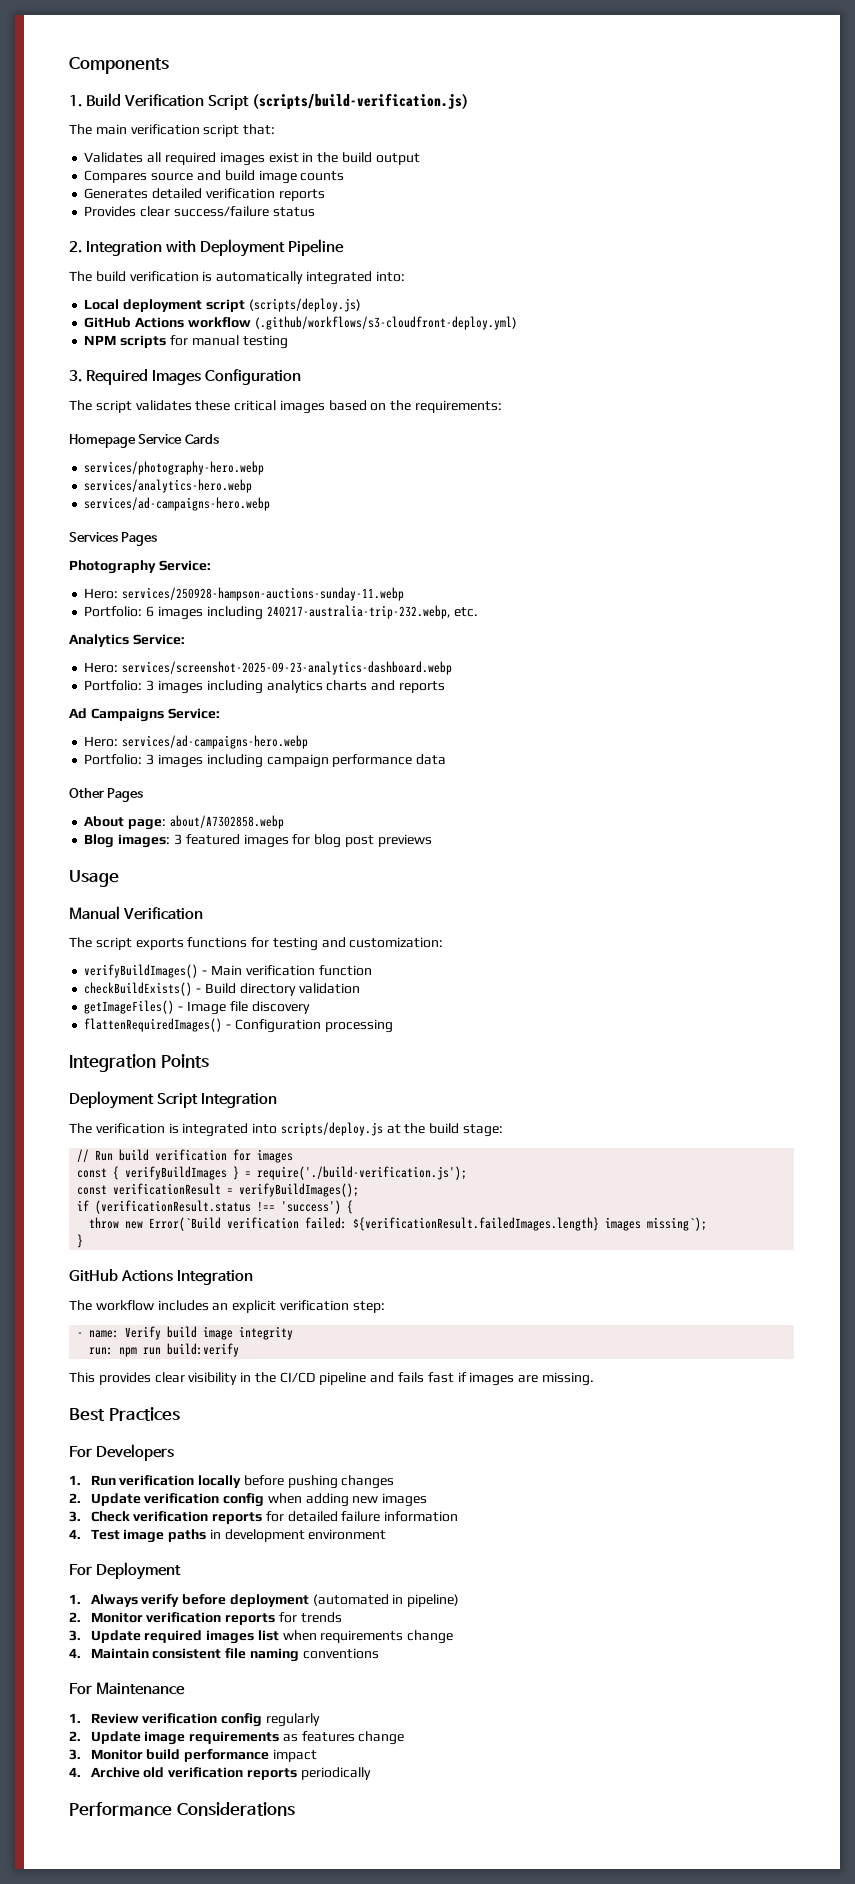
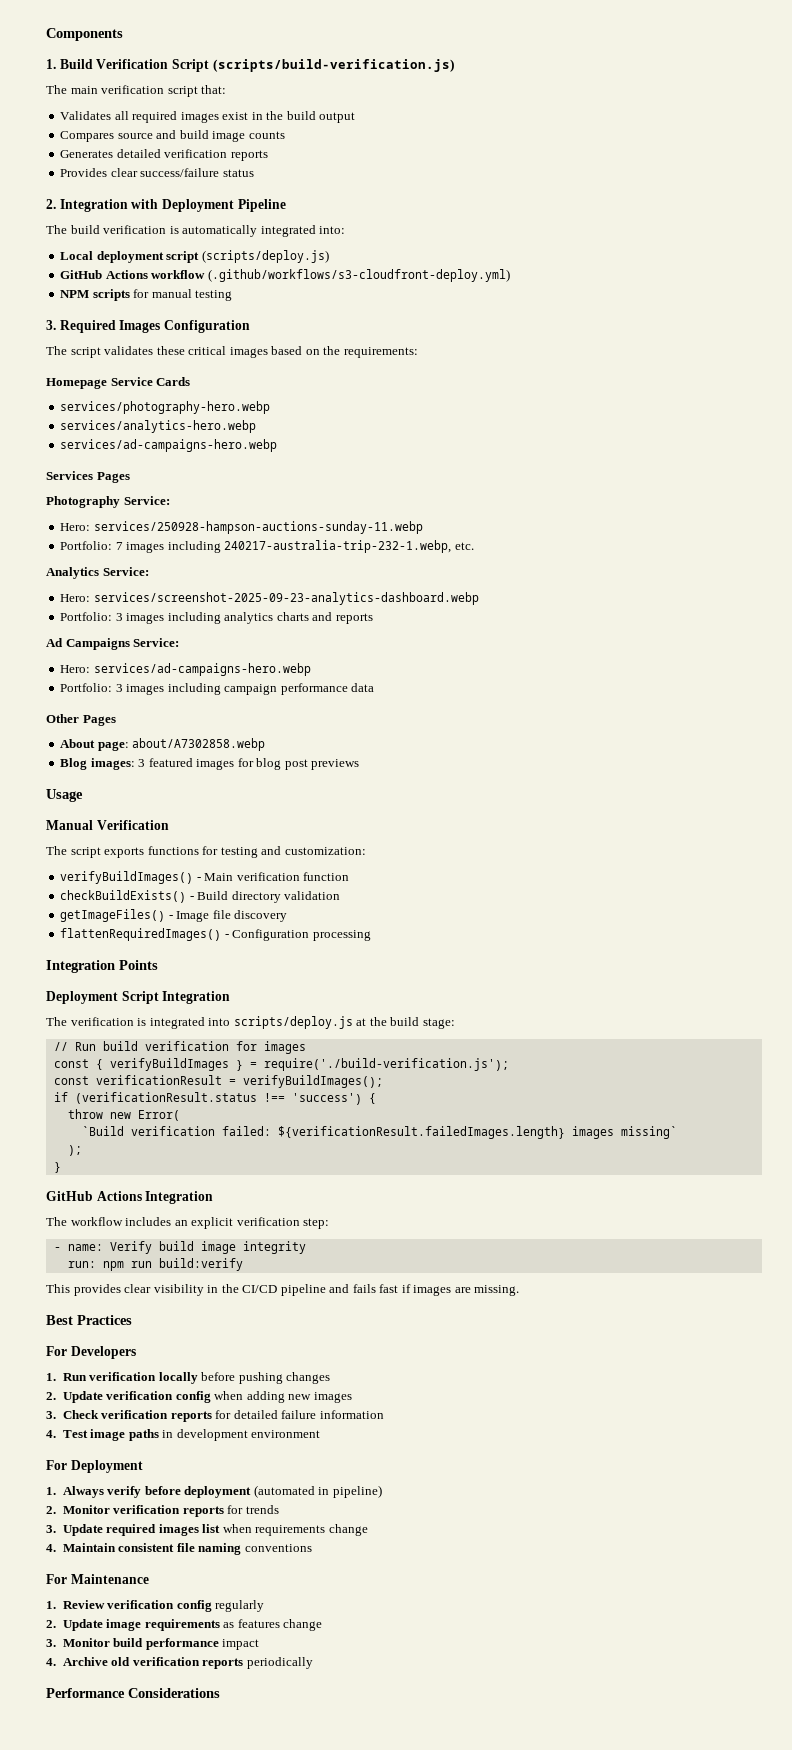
- Portfolio: 6 images including 240217-australia-trip-232.webp, etc.
+ Portfolio: 7 images including 240217-australia-trip-232-1.webp, etc.
- throw new Error(`Build verification failed: ${verificationResult.failedImages.length} images missing`);
+ throw new Error(
+ `Build verification failed: ${verificationResult.failedImages.length} images missing`
+ );

